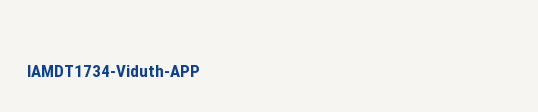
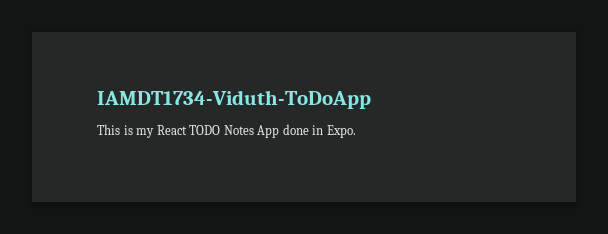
- IAMDT1734-Viduth-APP
+ IAMDT1734-Viduth-ToDoApp
+ This is my React TODO Notes App done in Expo.

